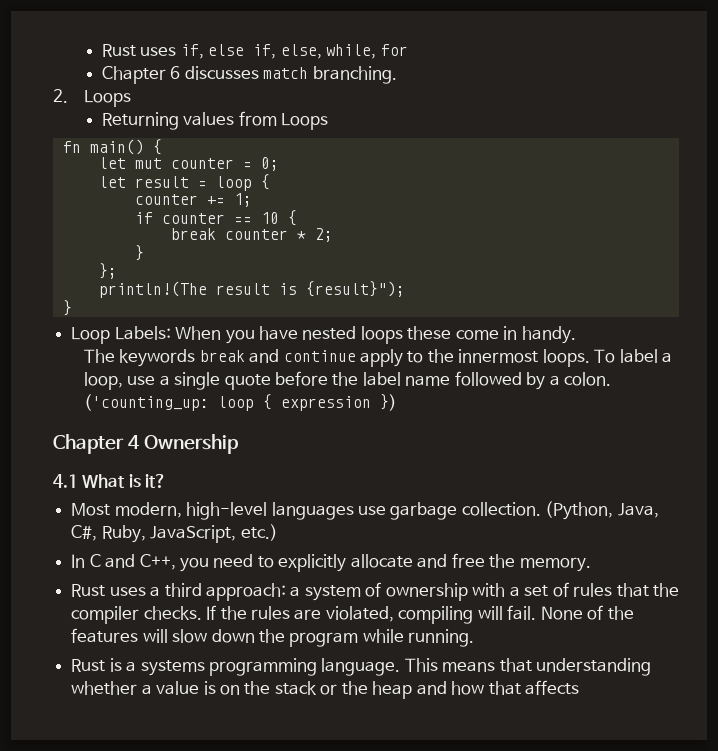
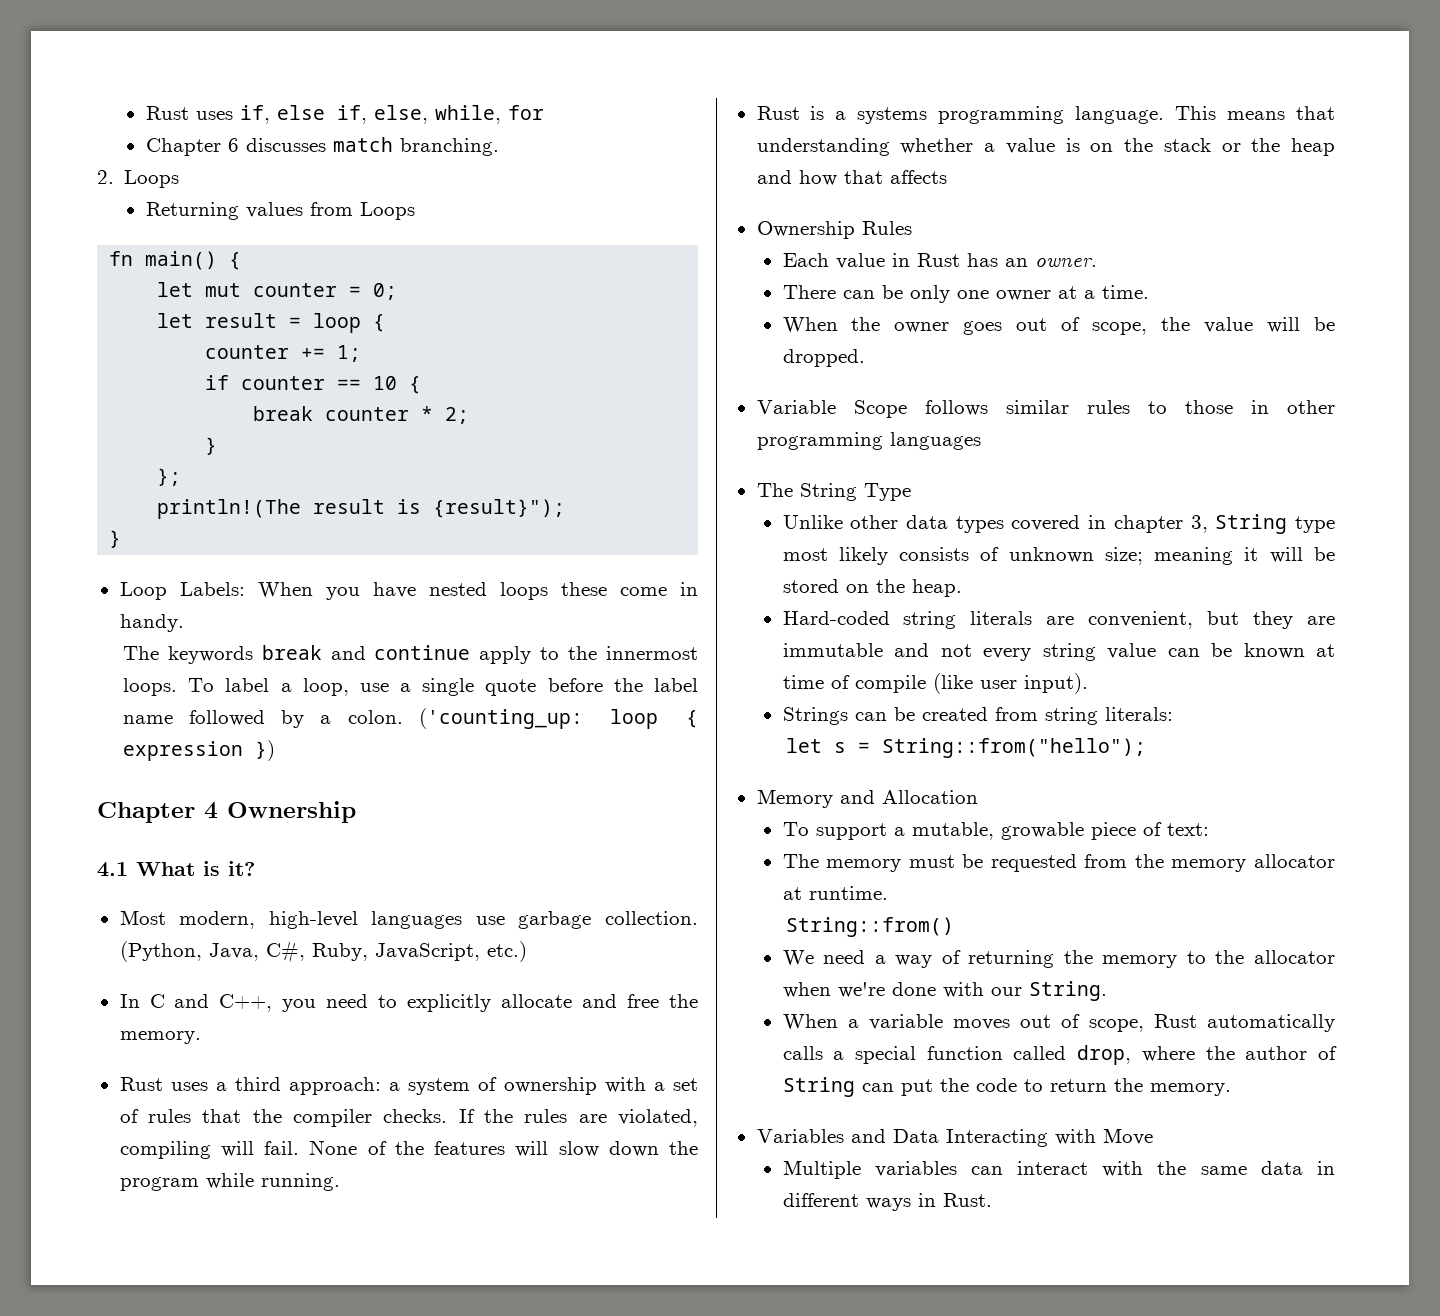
+ Ownership Rules
+ Each value in Rust has an owner.
+ There can be only one owner at a time.
+ When the owner goes out of scope, the value will be dropped.
+ Variable Scope follows similar rules to those in other programming languages
+ The String Type
+ Unlike other data types covered in chapter 3, String type most likely consists of unknown size; meaning it will be stored on the heap.
+ Hard-coded string literals are convenient, but they are immutable and not every string value can be known at time of compile (like user input).
+ Strings can be created from string literals:
+ let s = String::from("hello");
+ Memory and Allocation
+ To support a mutable, growable piece of text:
+ The memory must be requested from the memory allocator at runtime.
+ String::from()
+ We need a way of returning the memory to the allocator when we're done with our String.
+ When a variable moves out of scope, Rust automatically calls a special function called drop, where the author of String can put the code to return the memory.
+ Variables and Data Interacting with Move
+ Multiple variables can interact with the same data in different ways in Rust.

